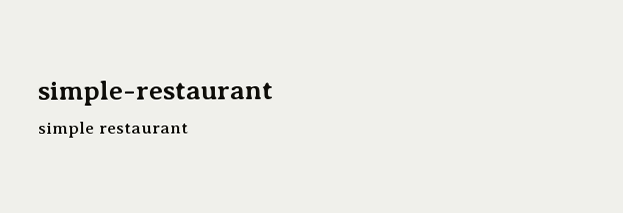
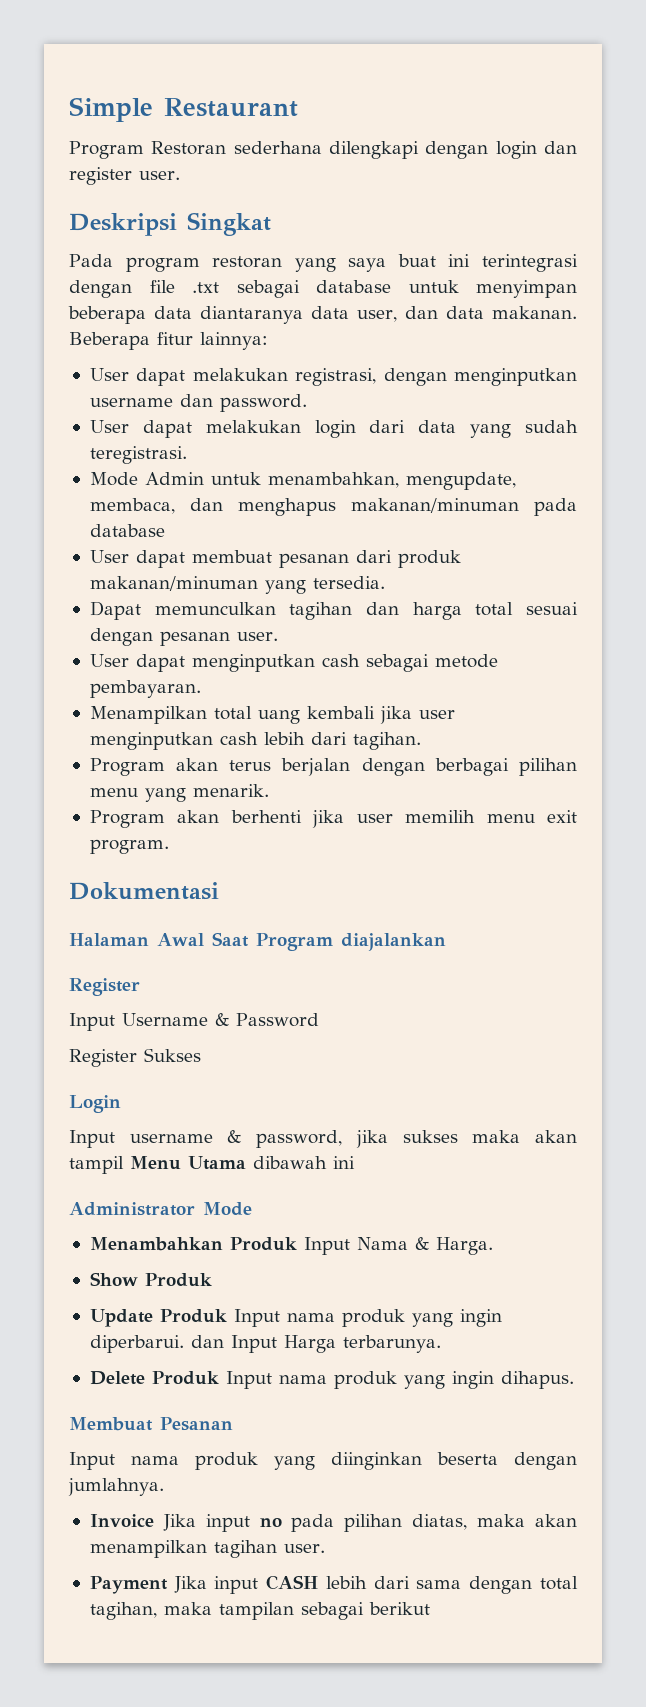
- simple-restaurant
- simple restaurant
+ Simple Restaurant
+ Program Restoran sederhana dilengkapi dengan login dan register user.
+ Deskripsi Singkat
+ Pada program restoran yang saya buat ini terintegrasi dengan file .txt sebagai database untuk menyimpan beberapa data diantaranya data user, dan data makanan. Beberapa fitur lainnya:
+ User dapat melakukan registrasi, dengan menginputkan username dan password.
+ User dapat melakukan login dari data yang sudah teregistrasi.
+ Mode Admin untuk menambahkan, mengupdate, membaca, dan menghapus makanan/minuman pada database
+ User dapat membuat pesanan dari produk makanan/minuman yang tersedia.
+ Dapat memunculkan tagihan dan harga total sesuai dengan pesanan user.
+ User dapat menginputkan cash sebagai metode pembayaran.
+ Menampilkan total uang kembali jika user menginputkan cash lebih dari tagihan.
+ Program akan terus berjalan dengan berbagai pilihan menu yang menarik.
+ Program akan berhenti jika user memilih menu exit program.
+ Dokumentasi
+ Halaman Awal Saat Program diajalankan
+ Register
+ Input Username & Password
+ Register Sukses
+ Login
+ Input username & password, jika sukses maka akan tampil Menu Utama dibawah ini
+ Administrator Mode
+ Menambahkan Produk Input Nama & Harga.
+ Show Produk
+ Update Produk Input nama produk yang ingin diperbarui. dan Input Harga terbarunya.
+ Delete Produk Input nama produk yang ingin dihapus.
+ Membuat Pesanan
+ Input nama produk yang diinginkan beserta dengan jumlahnya.
+ Invoice Jika input no pada pilihan diatas, maka akan menampilkan tagihan user.
+ Payment Jika input CASH lebih dari sama dengan total tagihan, maka tampilan sebagai berikut

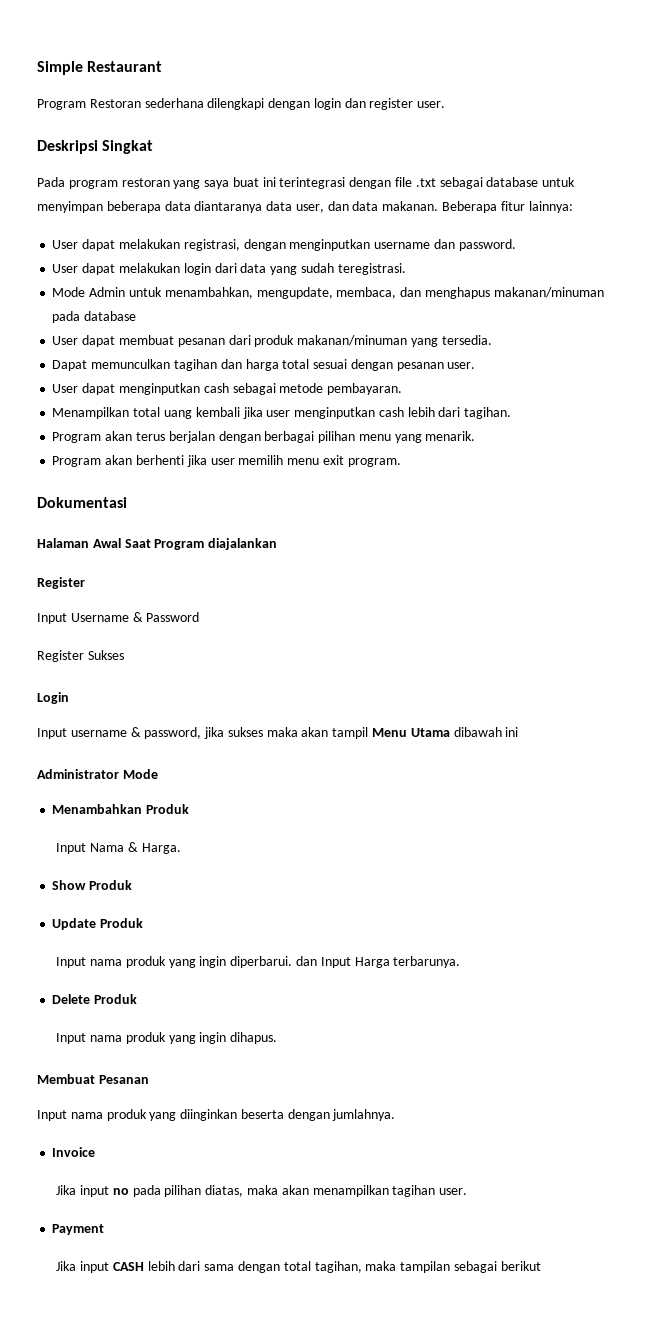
- Menambahkan Produk Input Nama & Harga.
+ Menambahkan Produk
+ Input Nama & Harga.
- Update Produk Input nama produk yang ingin diperbarui. dan Input Harga terbarunya.
+ Update Produk
+ Input nama produk yang ingin diperbarui. dan Input Harga terbarunya.
- Delete Produk Input nama produk yang ingin dihapus.
+ Delete Produk
+ Input nama produk yang ingin dihapus.
- Invoice Jika input no pada pilihan diatas, maka akan menampilkan tagihan user.
+ Invoice
+ Jika input no pada pilihan diatas, maka akan menampilkan tagihan user.
- Payment Jika input CASH lebih dari sama dengan total tagihan, maka tampilan sebagai berikut
+ Payment
+ Jika input CASH lebih dari sama dengan total tagihan, maka tampilan sebagai berikut

